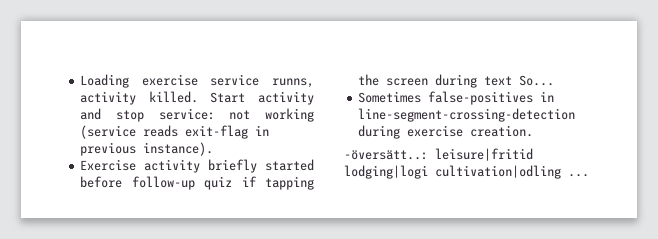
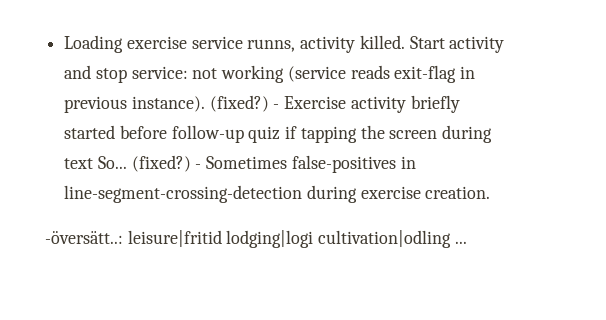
- Start activity and stop service: not working (service reads exit-flag in previous instance).
- Exercise activity briefly started before follow-up quiz if tapping the screen during text So...
- Sometimes false-positives in line-segment-crossing-detection during exercise creation.
+ Start activity and stop service: not working (service reads exit-flag in previous instance). (fixed?) - Exercise activity briefly started before follow-up quiz if tapping the screen during text So... (fixed?) - Sometimes false-positives in line-segment-crossing-detection during exercise creation.

